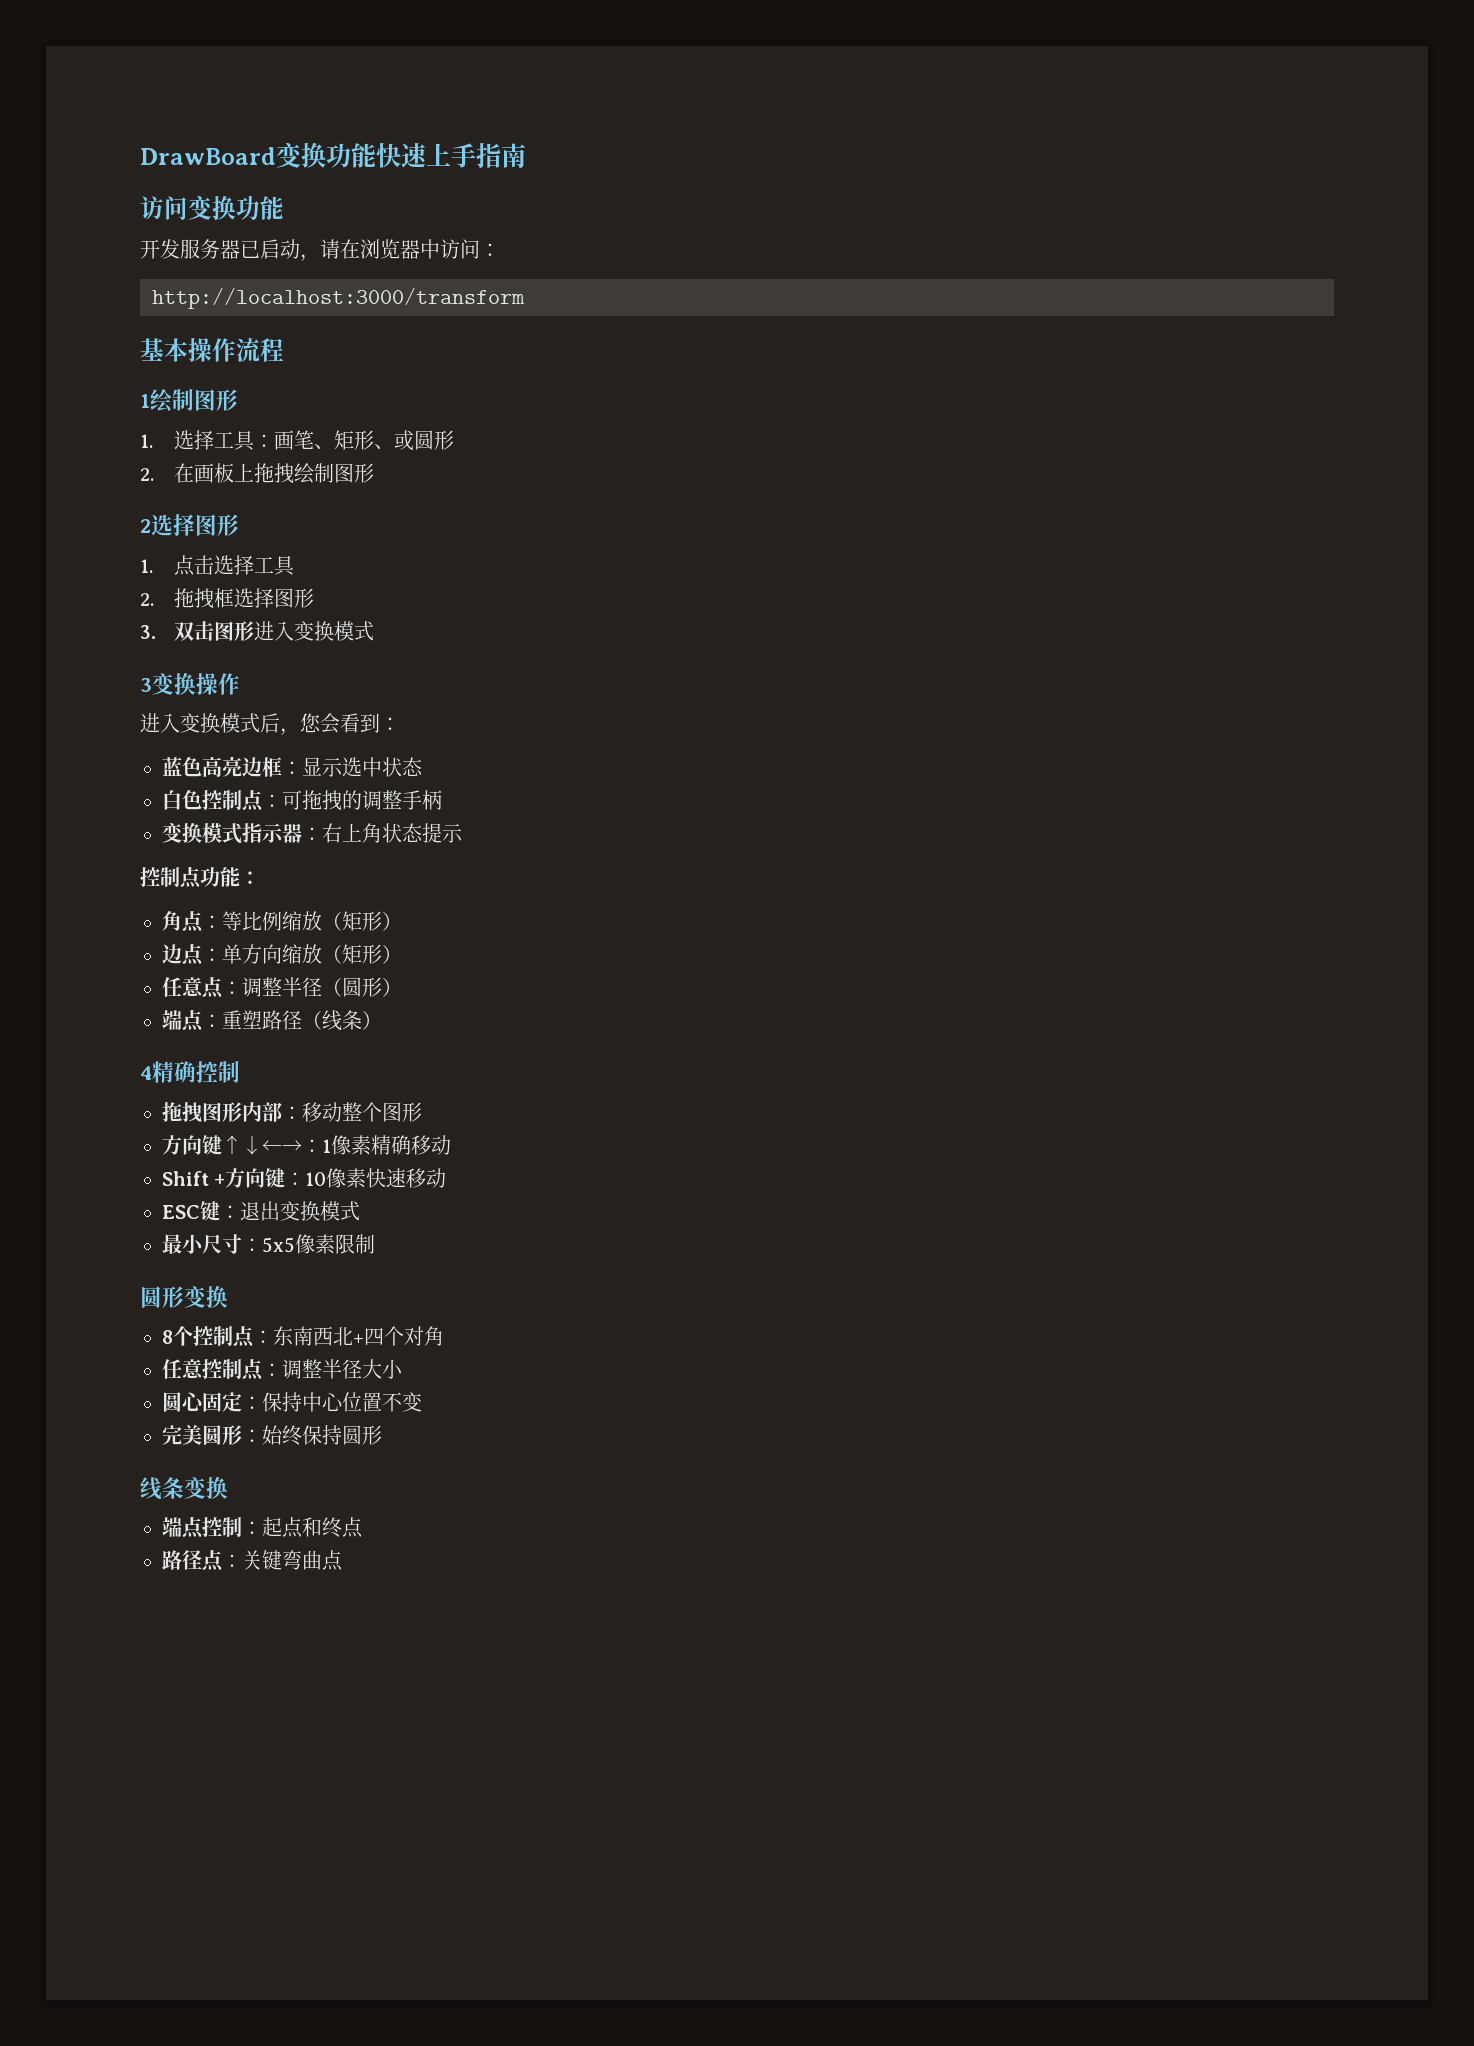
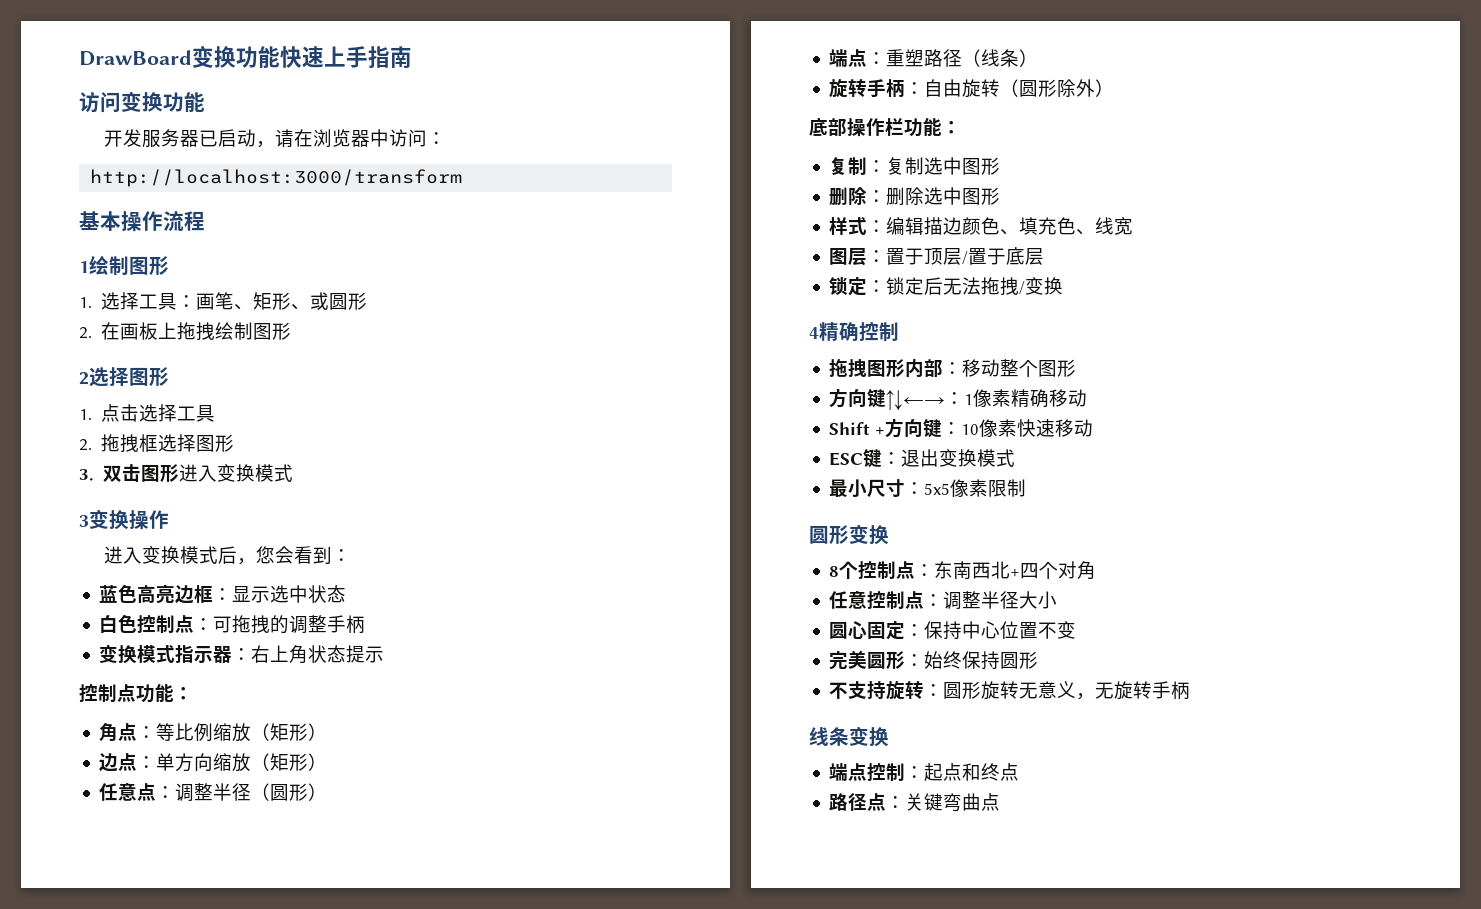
+ 旋转手柄：自由旋转（圆形除外）
+ 底部操作栏功能：
+ 复制：复制选中图形
+ 删除：删除选中图形
+ 样式：编辑描边颜色、填充色、线宽
+ 图层：置于顶层/置于底层
+ 锁定：锁定后无法拖拽/变换
+ 不支持旋转：圆形旋转无意义，无旋转手柄

